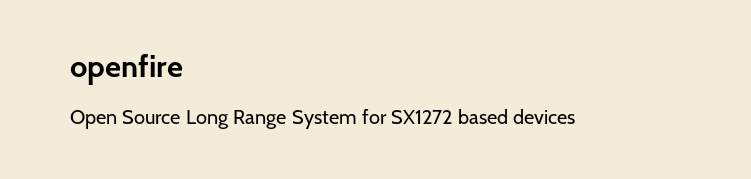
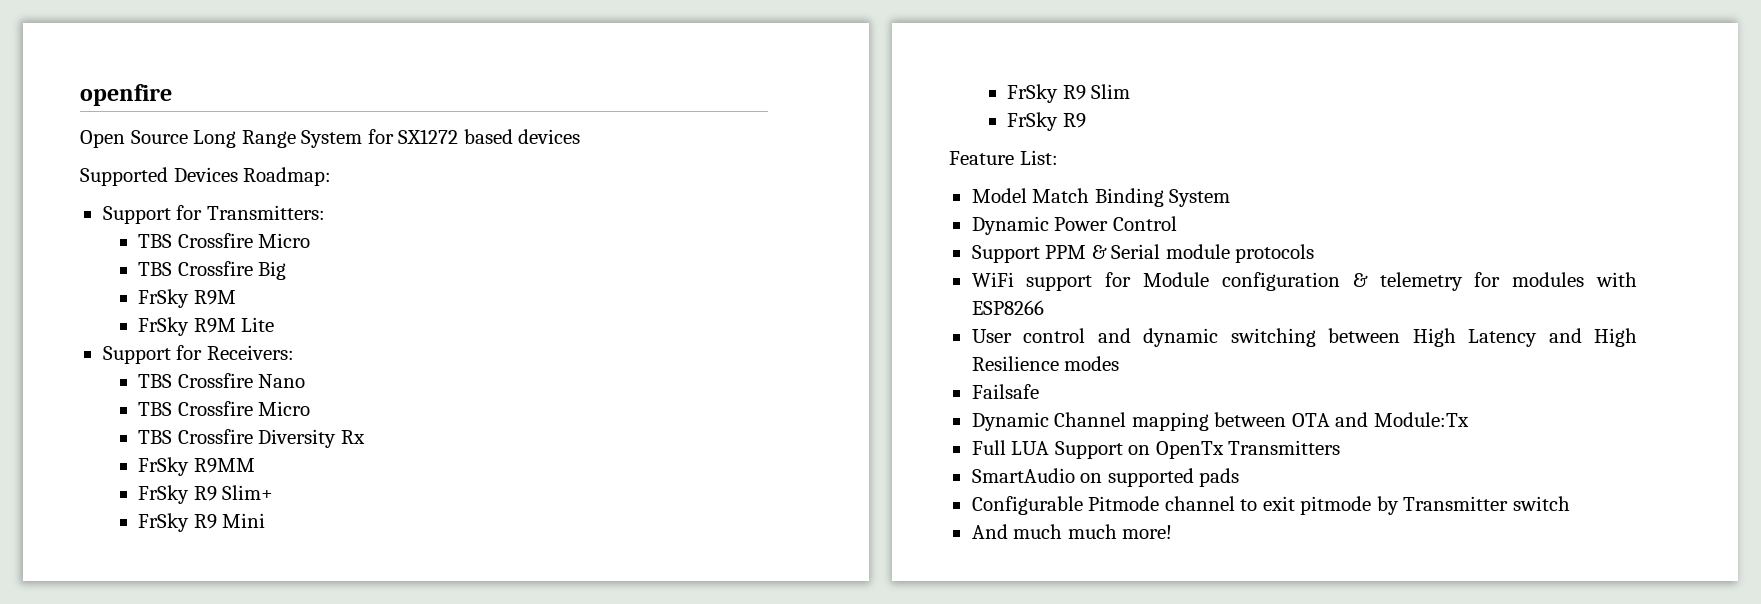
+ Supported Devices Roadmap:
+ Support for Transmitters:
+ TBS Crossfire Micro
+ TBS Crossfire Big
+ FrSky R9M
+ FrSky R9M Lite
+ Support for Receivers:
+ TBS Crossfire Nano
+ TBS Crossfire Micro
+ TBS Crossfire Diversity Rx
+ FrSky R9MM
+ FrSky R9 Slim+
+ FrSky R9 Mini
+ FrSky R9 Slim
+ FrSky R9
+ Feature List:
+ Model Match Binding System
+ Dynamic Power Control
+ Support PPM & Serial module protocols
+ WiFi support for Module configuration & telemetry for modules with ESP8266
+ User control and dynamic switching between High Latency and High Resilience modes
+ Failsafe
+ Dynamic Channel mapping between OTA and Module:Tx
+ Full LUA Support on OpenTx Transmitters
+ SmartAudio on supported pads
+ Configurable Pitmode channel to exit pitmode by Transmitter switch
+ And much much more!

